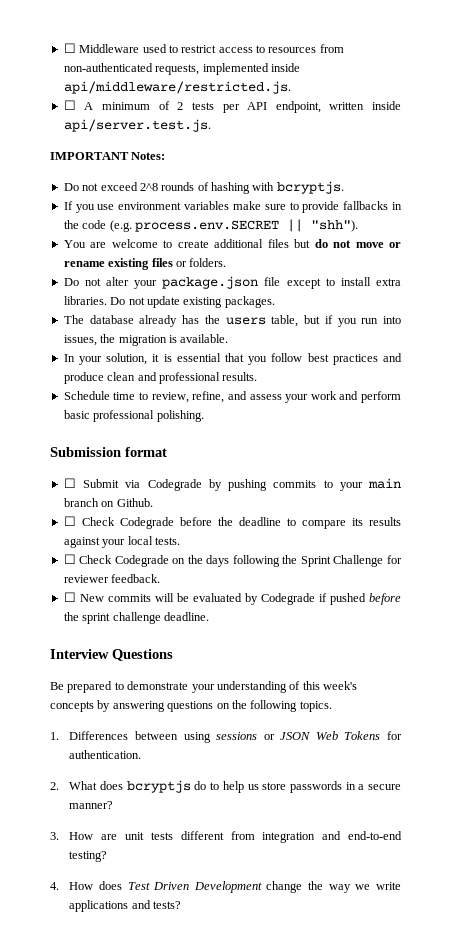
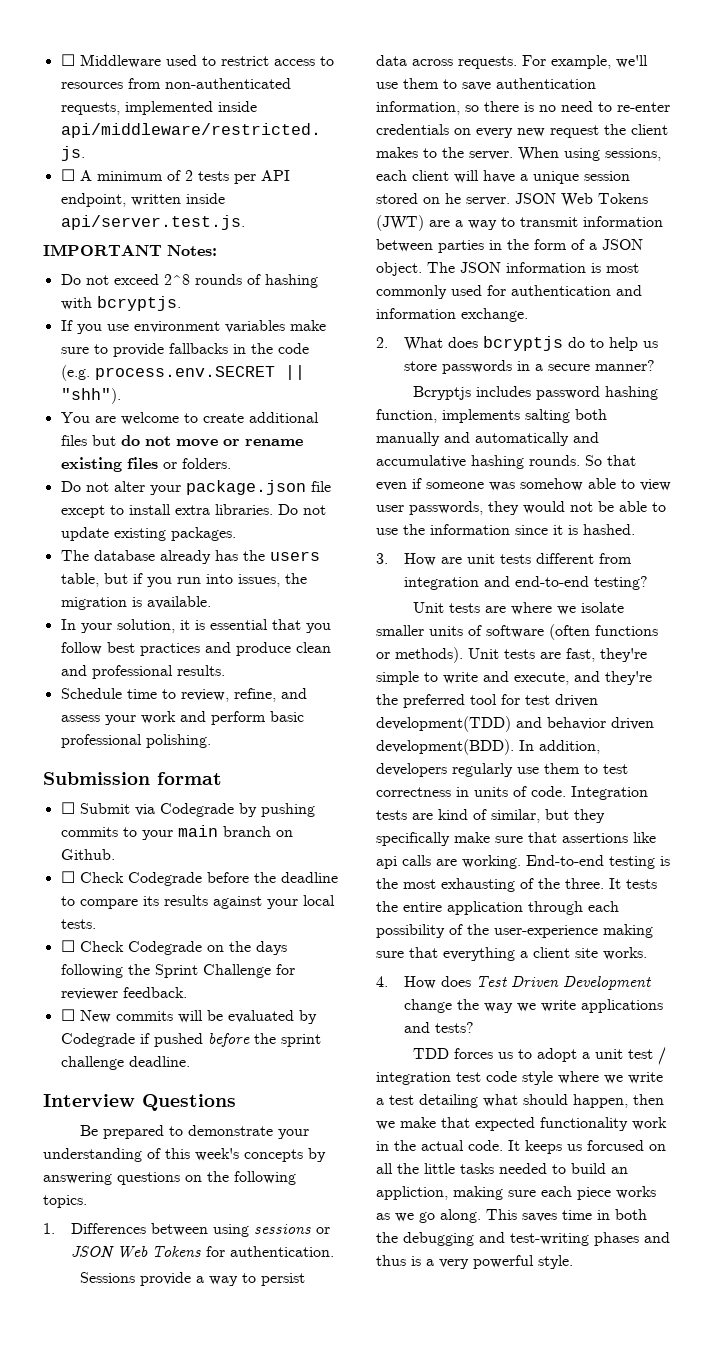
+ Sessions provide a way to persist data across requests. For example, we'll use them to save authentication information, so there is no need to re-enter credentials on every new request the client makes to the server. When using sessions, each client will have a unique session stored on he server. JSON Web Tokens (JWT) are a way to transmit information between parties in the form of a JSON object. The JSON information is most commonly used for authentication and information exchange.
+ Bcryptjs includes password hashing function, implements salting both manually and automatically and accumulative hashing rounds. So that even if someone was somehow able to view user passwords, they would not be able to use the information since it is hashed.
+ Unit tests are where we isolate smaller units of software (often functions or methods). Unit tests are fast, they're simple to write and execute, and they're the preferred tool for test driven development(TDD) and behavior driven development(BDD). In addition, developers regularly use them to test correctness in units of code. Integration tests are kind of similar, but they specifically make sure that assertions like api calls are working. End-to-end testing is the most exhausting of the three. It tests the entire application through each possibility of the user-experience making sure that everything a client site works.
+ TDD forces us to adopt a unit test / integration test code style where we write a test detailing what should happen, then we make that expected functionality work in the actual code. It keeps us forcused on all the little tasks needed to build an appliction, making sure each piece works as we go along. This saves time in both the debugging and test-writing phases and thus is a very powerful style.

